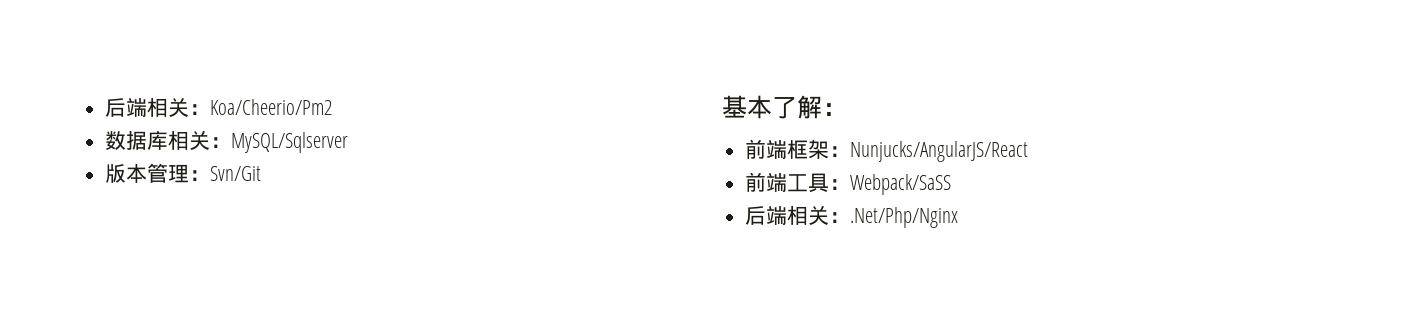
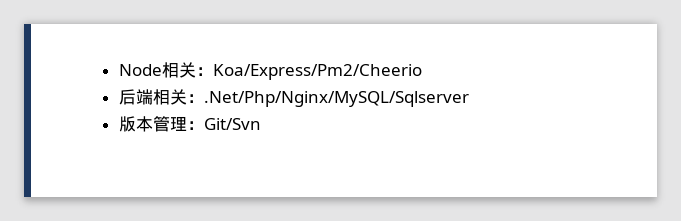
- 后端相关：Koa/Cheerio/Pm2
- 数据库相关：MySQL/Sqlserver
- 版本管理：Svn/Git
- 基本了解：
- 前端框架：Nunjucks/AngularJS/React
- 前端工具：Webpack/SaSS
- 后端相关：.Net/Php/Nginx
+ Node相关：Koa/Express/Pm2/Cheerio
+ 后端相关：.Net/Php/Nginx/MySQL/Sqlserver
+ 版本管理：Git/Svn

